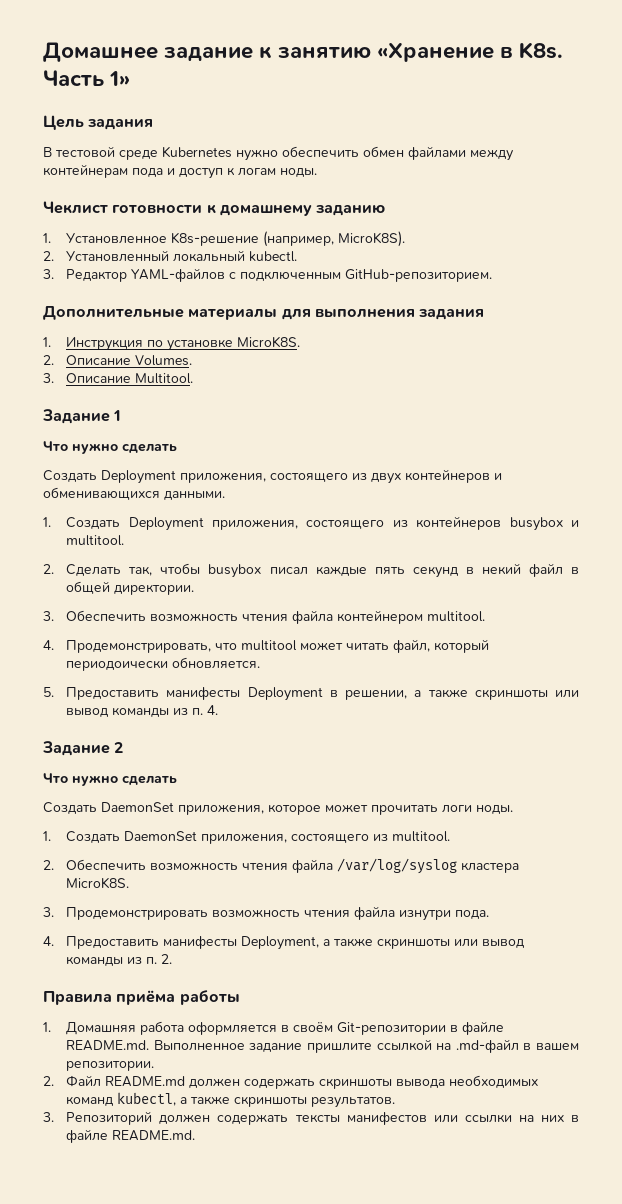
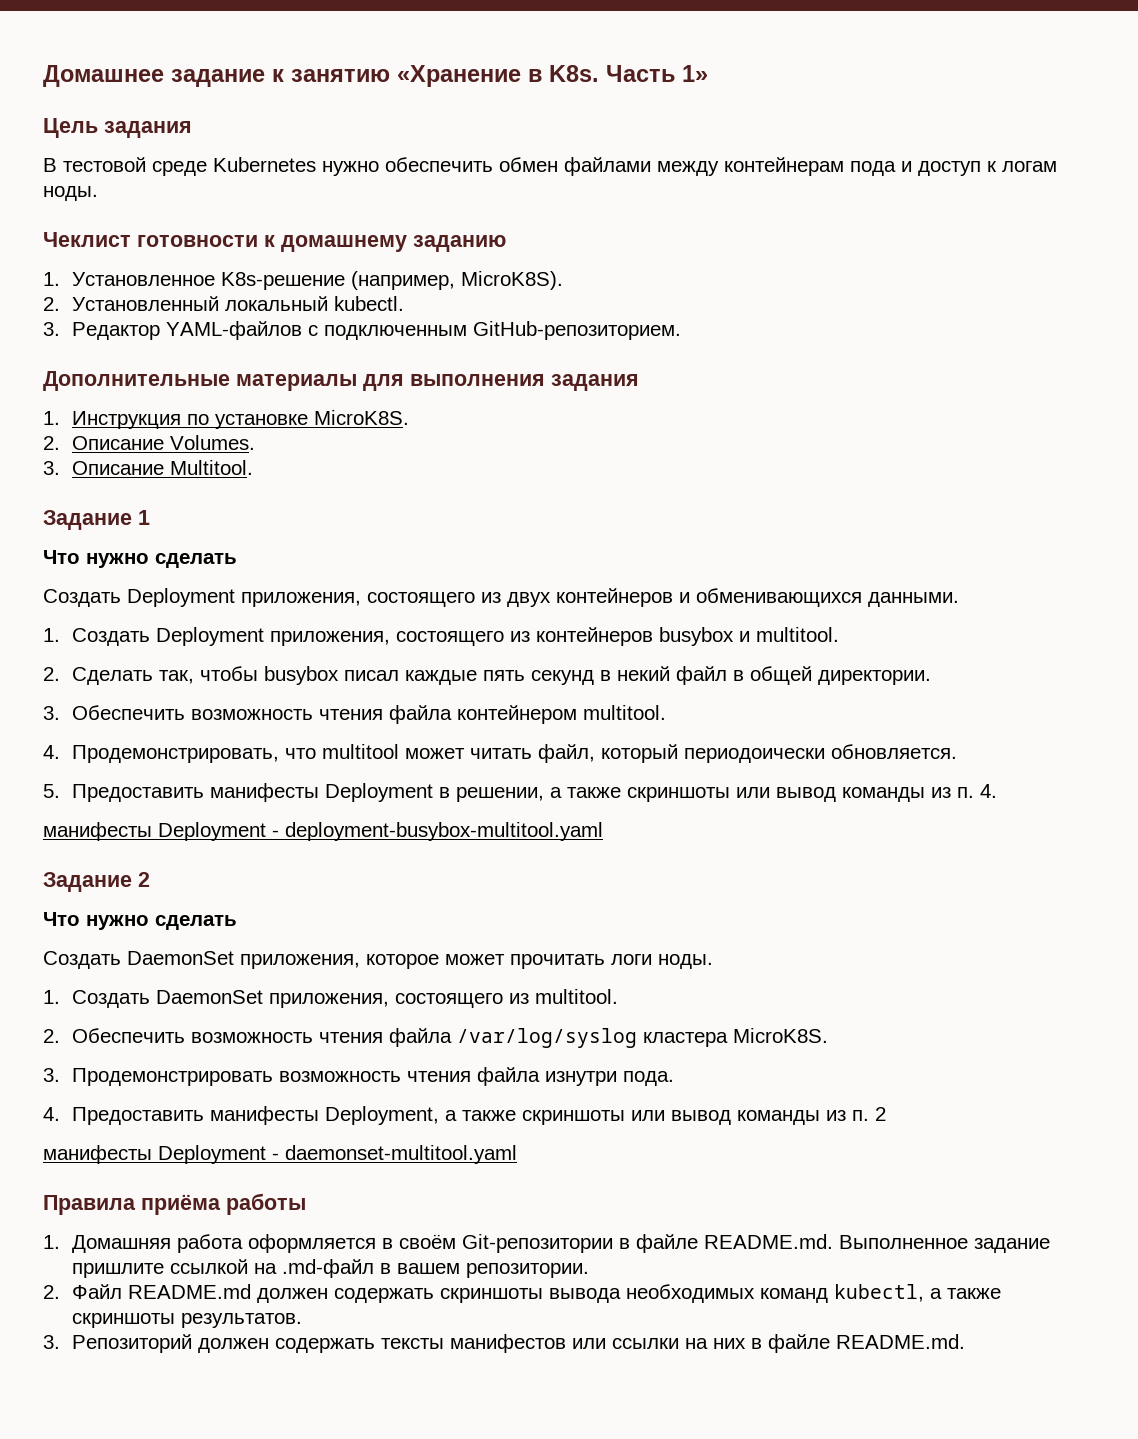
+ манифесты Deployment - deployment-busybox-multitool.yaml
- 4. Предоставить манифесты Deployment, а также скриншоты или вывод команды из п. 2.
+ 4. Предоставить манифесты Deployment, а также скриншоты или вывод команды из п. 2
+ манифесты Deployment - daemonset-multitool.yaml

